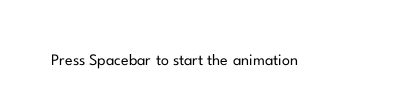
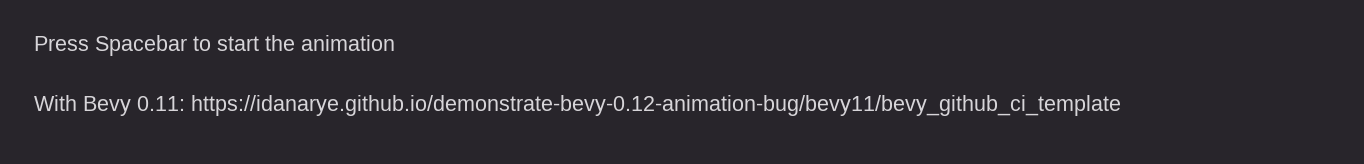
+ With Bevy 0.11: https://idanarye.github.io/demonstrate-bevy-0.12-animation-bug/bevy11/bevy_github_ci_template

